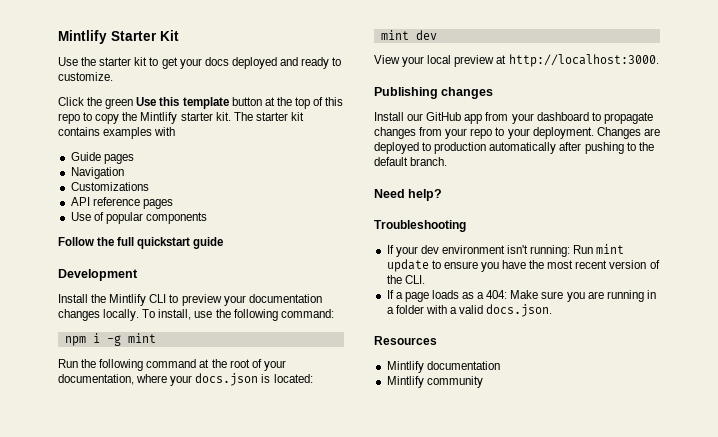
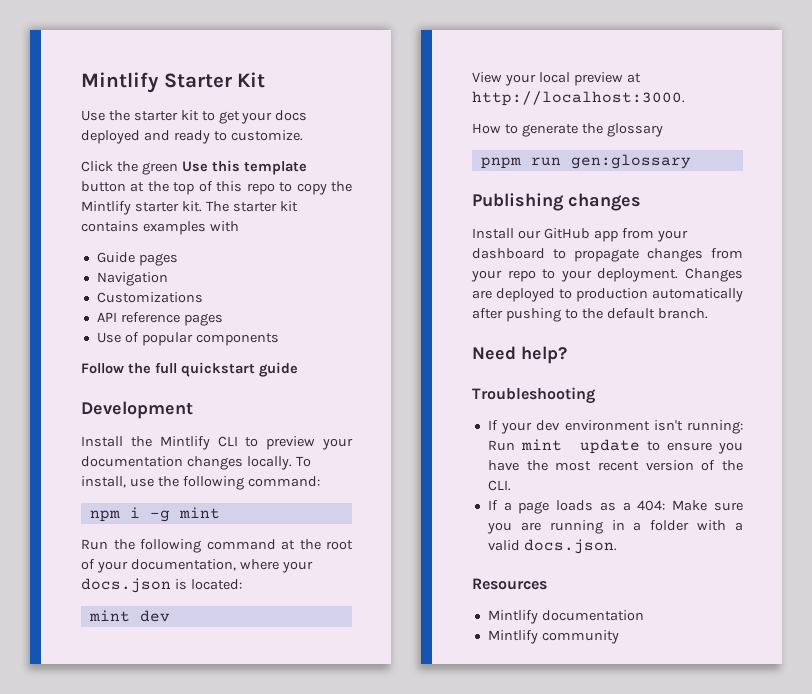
+ How to generate the glossary
+ pnpm run gen:glossary

